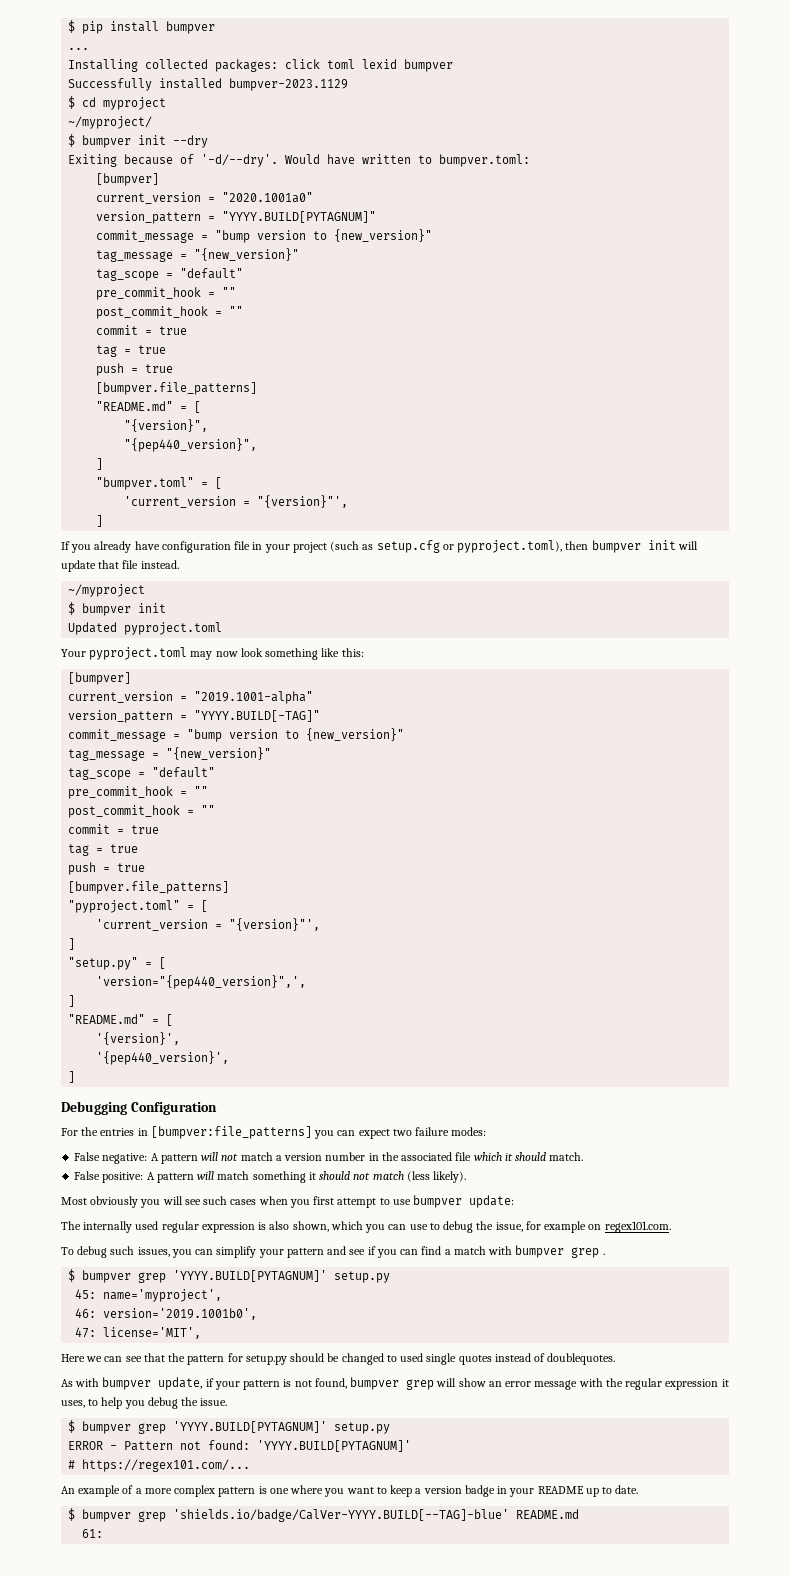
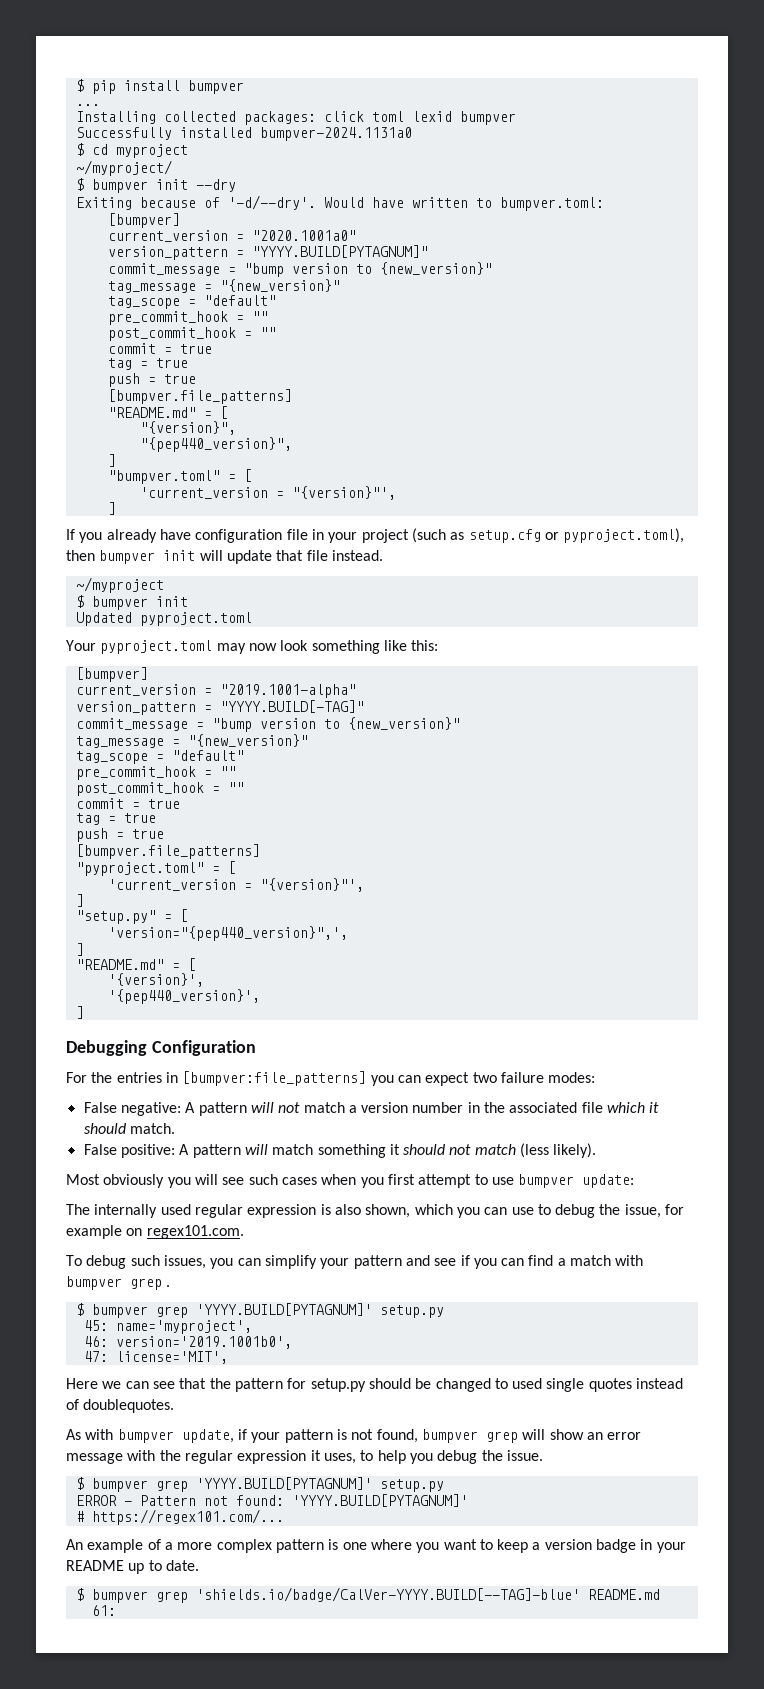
- Successfully installed bumpver-2023.1129
+ Successfully installed bumpver-2024.1131a0

